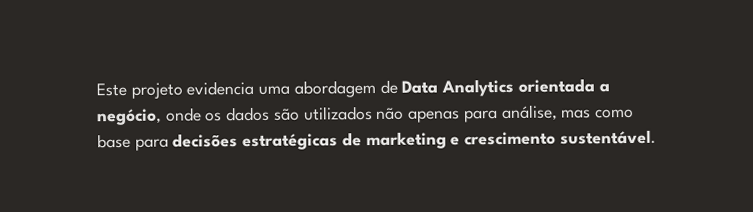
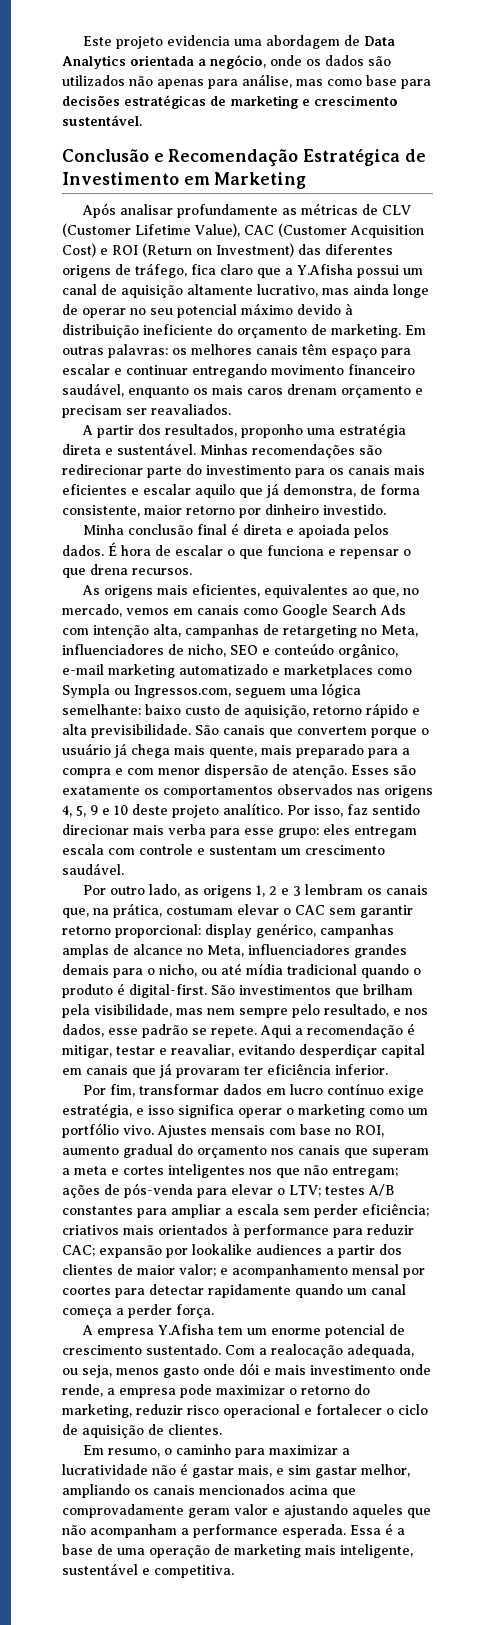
+ Conclusão e Recomendação Estratégica de Investimento em Marketing
+ Após analisar profundamente as métricas de CLV (Customer Lifetime Value), CAC (Customer Acquisition Cost) e ROI (Return on Investment) das diferentes origens de tráfego, fica claro que a Y.Afisha possui um canal de aquisição altamente lucrativo, mas ainda longe de operar no seu potencial máximo devido à distribuição ineficiente do orçamento de marketing. Em outras palavras: os melhores canais têm espaço para escalar e continuar entregando movimento financeiro saudável, enquanto os mais caros drenam orçamento e precisam ser reavaliados.
+ A partir dos resultados, proponho uma estratégia direta e sustentável. Minhas recomendações são redirecionar parte do investimento para os canais mais eficientes e escalar aquilo que já demonstra, de forma consistente, maior retorno por dinheiro investido.
+ Minha conclusão final é direta e apoiada pelos dados. É hora de escalar o que funciona e repensar o que drena recursos.
+ As origens mais eficientes, equivalentes ao que, no mercado, vemos em canais como Google Search Ads com intenção alta, campanhas de retargeting no Meta, influenciadores de nicho, SEO e conteúdo orgânico, e-mail marketing automatizado e marketplaces como Sympla ou Ingressos.com, seguem uma lógica semelhante: baixo custo de aquisição, retorno rápido e alta previsibilidade. São canais que convertem porque o usuário já chega mais quente, mais preparado para a compra e com menor dispersão de atenção. Esses são exatamente os comportamentos observados nas origens 4, 5, 9 e 10 deste projeto analítico. Por isso, faz sentido direcionar mais verba para esse grupo: eles entregam escala com controle e sustentam um crescimento saudável.
+ Por outro lado, as origens 1, 2 e 3 lembram os canais que, na prática, costumam elevar o CAC sem garantir retorno proporcional: display genérico, campanhas amplas de alcance no Meta, influenciadores grandes demais para o nicho, ou até mídia tradicional quando o produto é digital-first. São investimentos que brilham pela visibilidade, mas nem sempre pelo resultado, e nos dados, esse padrão se repete. Aqui a recomendação é mitigar, testar e reavaliar, evitando desperdiçar capital em canais que já provaram ter eficiência inferior.
+ Por fim, transformar dados em lucro contínuo exige estratégia, e isso significa operar o marketing como um portfólio vivo. Ajustes mensais com base no ROI, aumento gradual do orçamento nos canais que superam a meta e cortes inteligentes nos que não entregam; ações de pós-venda para elevar o LTV; testes A/B constantes para ampliar a escala sem perder eficiência; criativos mais orientados à performance para reduzir CAC; expansão por lookalike audiences a partir dos clientes de maior valor; e acompanhamento mensal por coortes para detectar rapidamente quando um canal começa a perder força.
+ A empresa Y.Afisha tem um enorme potencial de crescimento sustentado. Com a realocação adequada, ou seja, menos gasto onde dói e mais investimento onde rende, a empresa pode maximizar o retorno do marketing, reduzir risco operacional e fortalecer o ciclo de aquisição de clientes.
+ Em resumo, o caminho para maximizar a lucratividade não é gastar mais, e sim gastar melhor, ampliando os canais mencionados acima que comprovadamente geram valor e ajustando aqueles que não acompanham a performance esperada. Essa é a base de uma operação de marketing mais inteligente, sustentável e competitiva.

